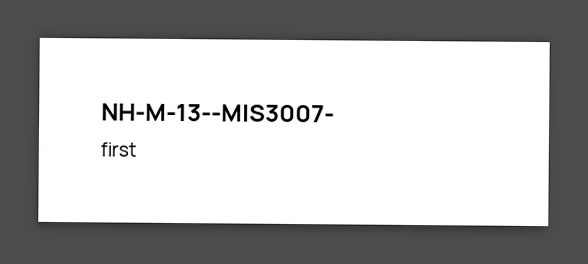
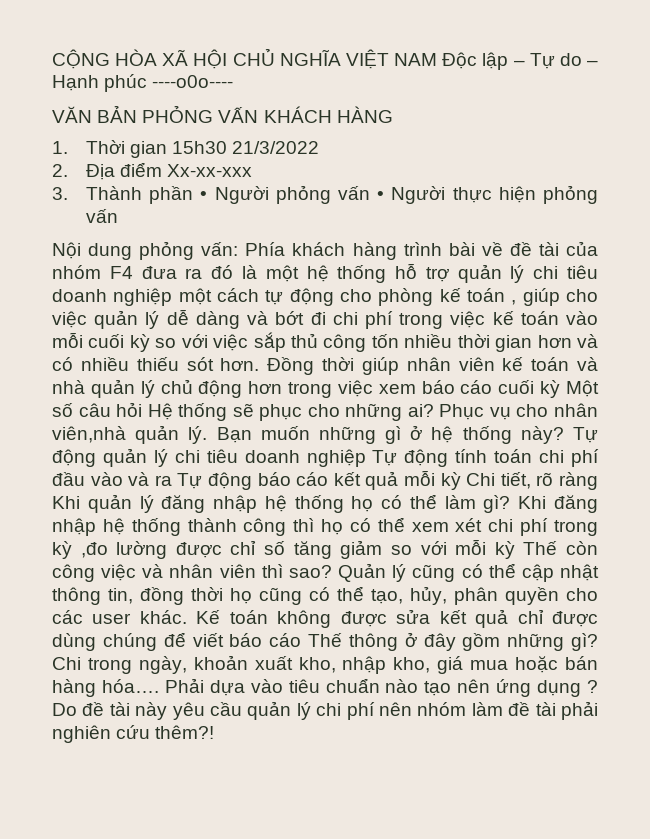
- NH-M-13--MIS3007-
- first
+ CỘNG HÒA XÃ HỘI CHỦ NGHĨA VIỆT NAM Độc lập – Tự do – Hạnh phúc ----o0o----
+ VĂN BẢN PHỎNG VẤN KHÁCH HÀNG
+ 1. Thời gian 15h30 21/3/2022
+ 2. Địa điểm Xx-xx-xxx
+ 3. Thành phần • Người phỏng vấn • Người thực hiện phỏng vấn
+ Nội dung phỏng vấn: Phía khách hàng trình bài về đề tài của nhóm F4 đưa ra đó là một hệ thống hỗ trợ quản lý chi tiêu doanh nghiệp một cách tự động cho phòng kế toán , giúp cho việc quản lý dễ dàng và bớt đi chi phí trong việc kế toán vào mỗi cuối kỳ so với việc sắp thủ công tốn nhiều thời gian hơn và có nhiều thiếu sót hơn. Đồng thời giúp nhân viên kế toán và nhà quản lý chủ động hơn trong việc xem báo cáo cuối kỳ Một số câu hỏi Hệ thống sẽ phục cho những ai? Phục vụ cho nhân viên,nhà quản lý. Bạn muốn những gì ở hệ thống này? Tự động quản lý chi tiêu doanh nghiệp Tự động tính toán chi phí đầu vào và ra Tự động báo cáo kết quả mỗi kỳ Chi tiết, rõ ràng Khi quản lý đăng nhập hệ thống họ có thể làm gì? Khi đăng nhập hệ thống thành công thì họ có thể xem xét chi phí trong kỳ ,đo lường được chỉ số tăng giảm so với mỗi kỳ Thế còn công việc và nhân viên thì sao? Quản lý cũng có thể cập nhật thông tin, đồng thời họ cũng có thể tạo, hủy, phân quyền cho các user khác. Kế toán không được sửa kết quả chỉ được dùng chúng để viết báo cáo Thế thông ở đây gồm những gì? Chi trong ngày, khoản xuất kho, nhập kho, giá mua hoặc bán hàng hóa…. Phải dựa vào tiêu chuẩn nào tạo nên ứng dụng ? Do đề tài này yêu cầu quản lý chi phí nên nhóm làm đề tài phải nghiên cứu thêm?!

